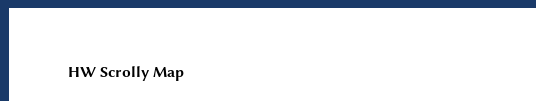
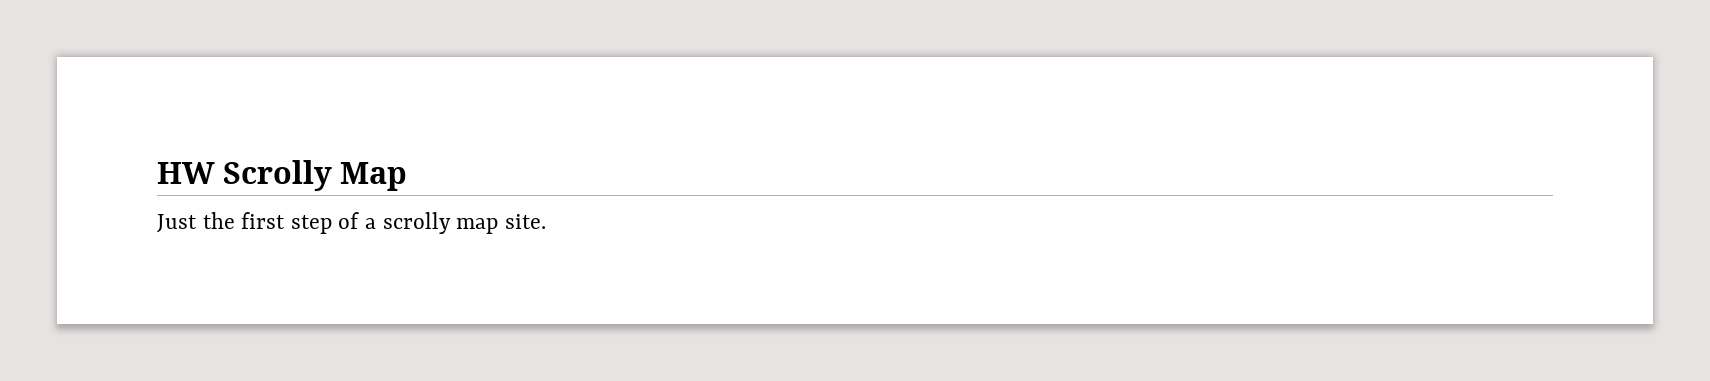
+ Just the first step of a scrolly map site.

